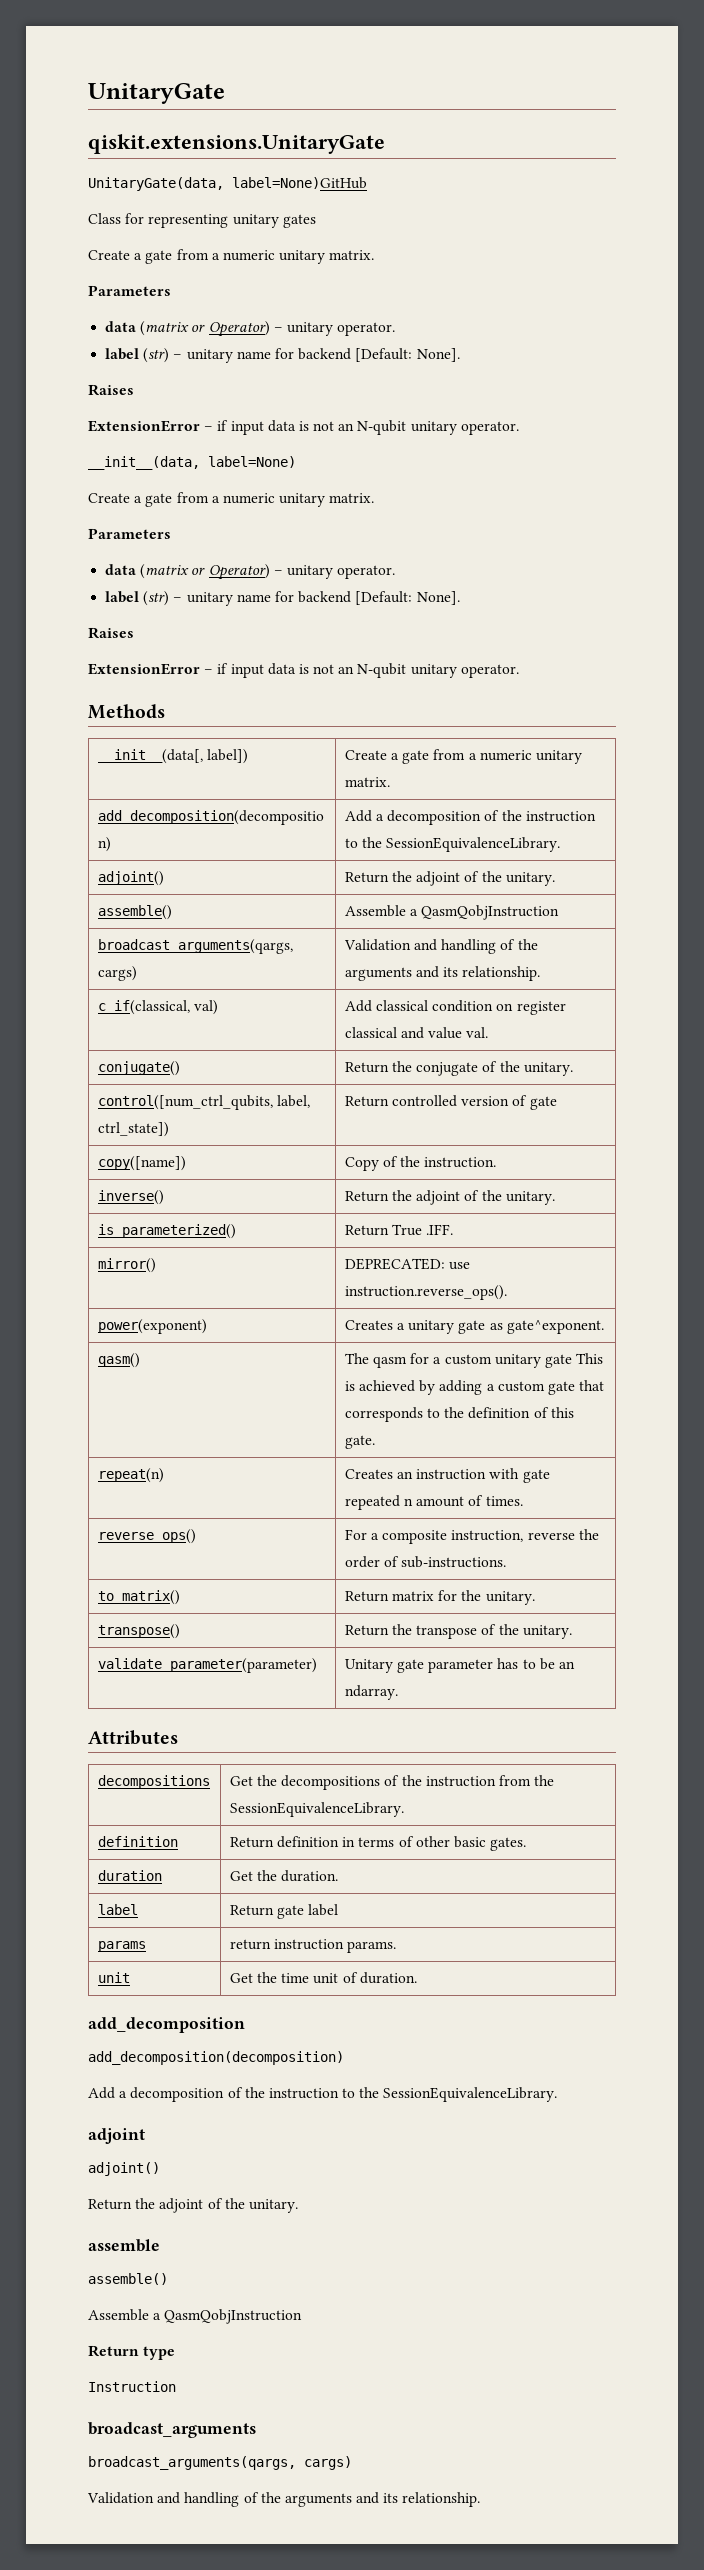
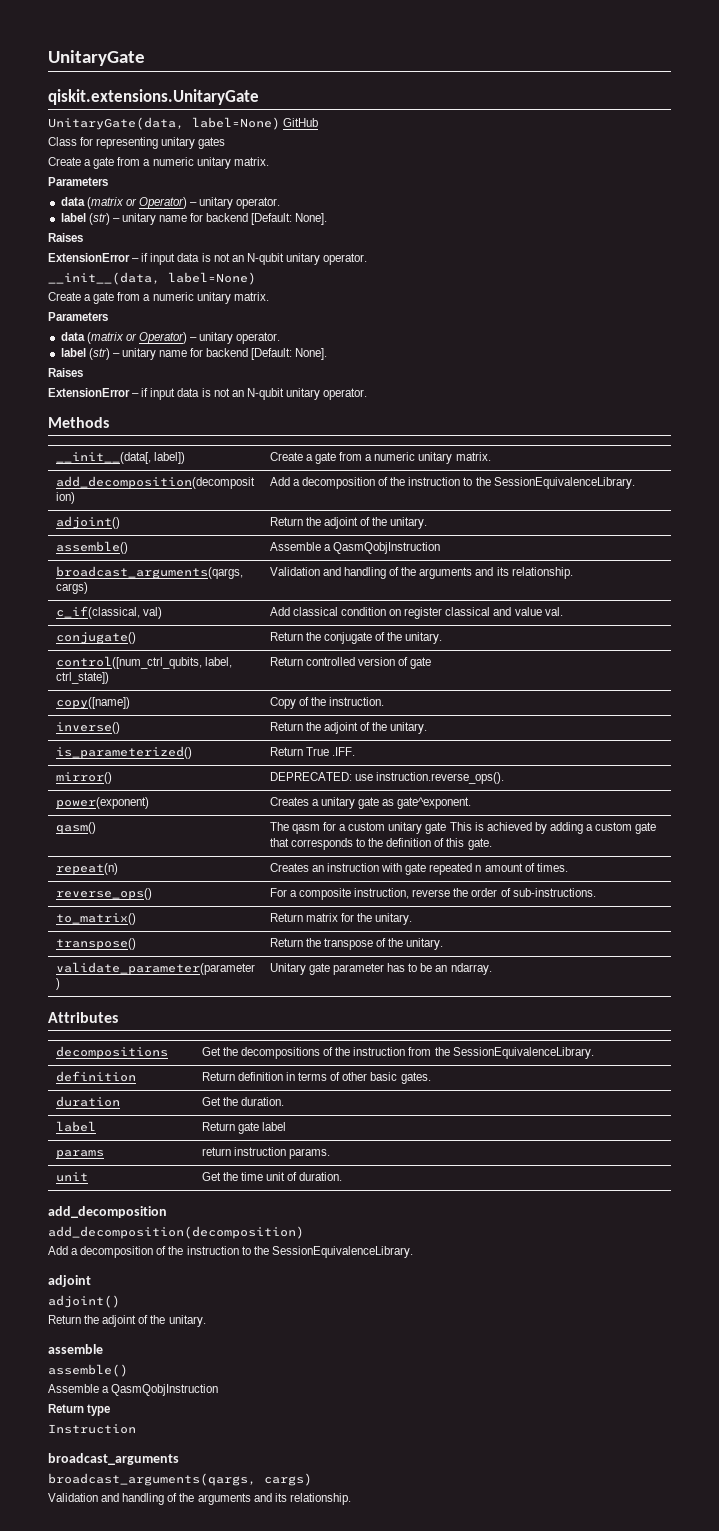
- UnitaryGate(data, label=None)GitHub
+ UnitaryGate(data, label=None) GitHub

